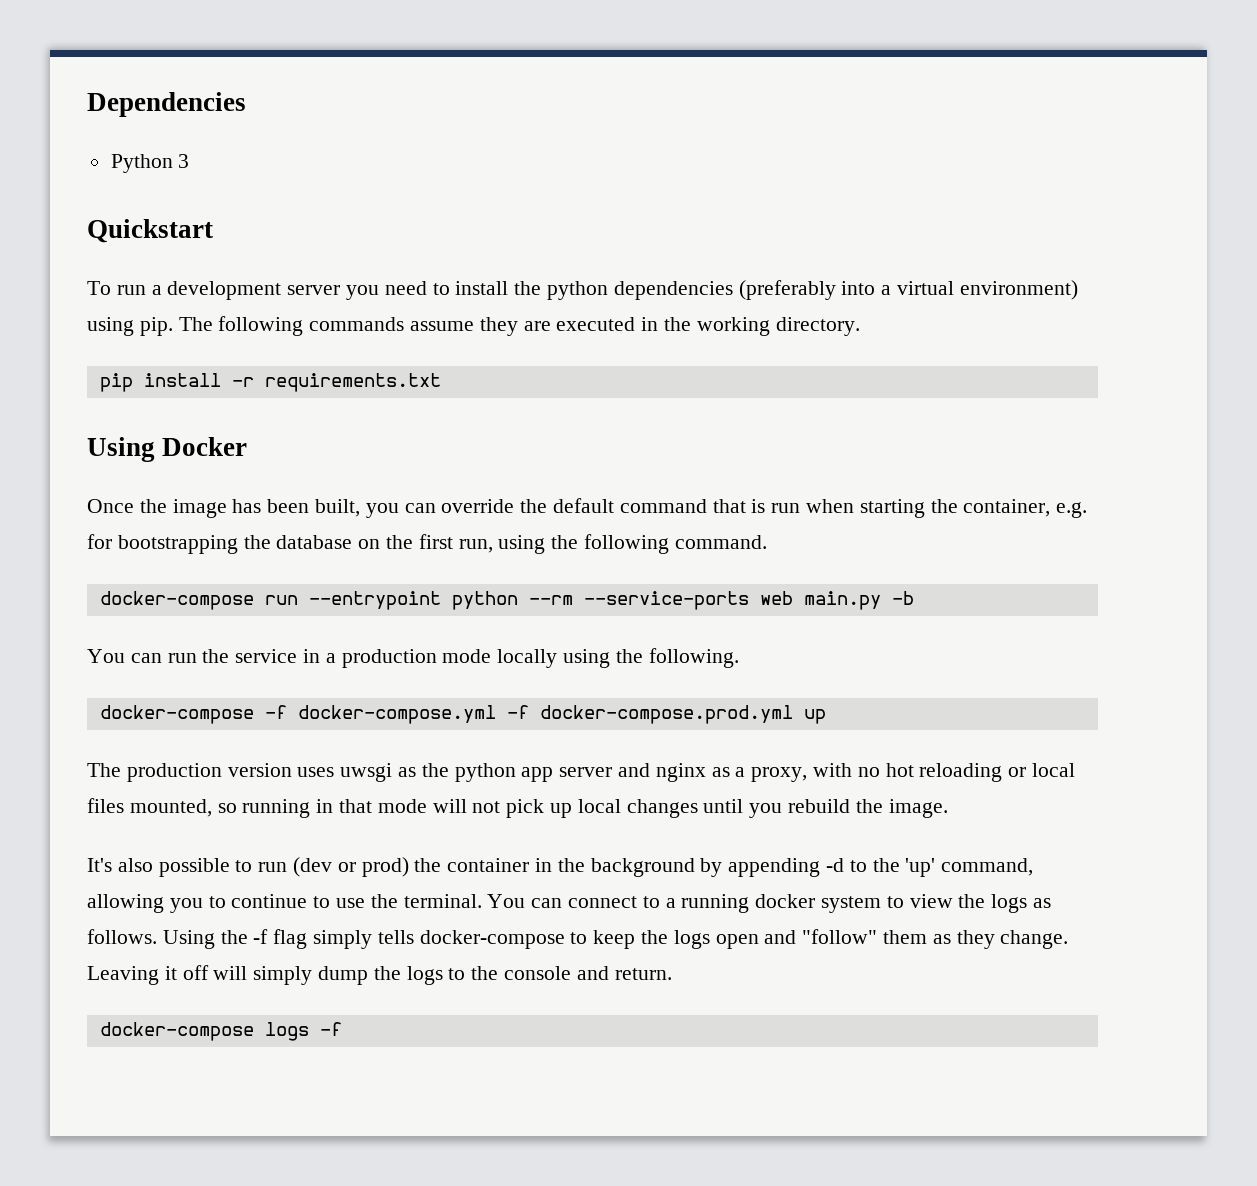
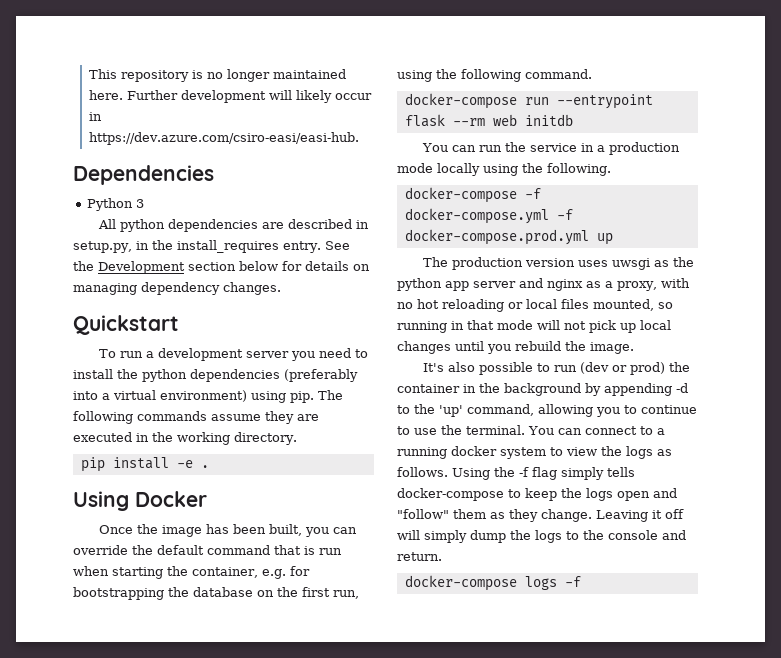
+ This repository is no longer maintained here. Further development will likely occur in https://dev.azure.com/csiro-easi/easi-hub.
  Dependencies
  Python 3
+ All python dependencies are described in setup.py, in the install_requires entry. See the Development section below for details on managing dependency changes.
- pip install -r requirements.txt
+ pip install -e .
- docker-compose run --entrypoint python --rm --service-ports web main.py -b
+ docker-compose run --entrypoint flask --rm web initdb

